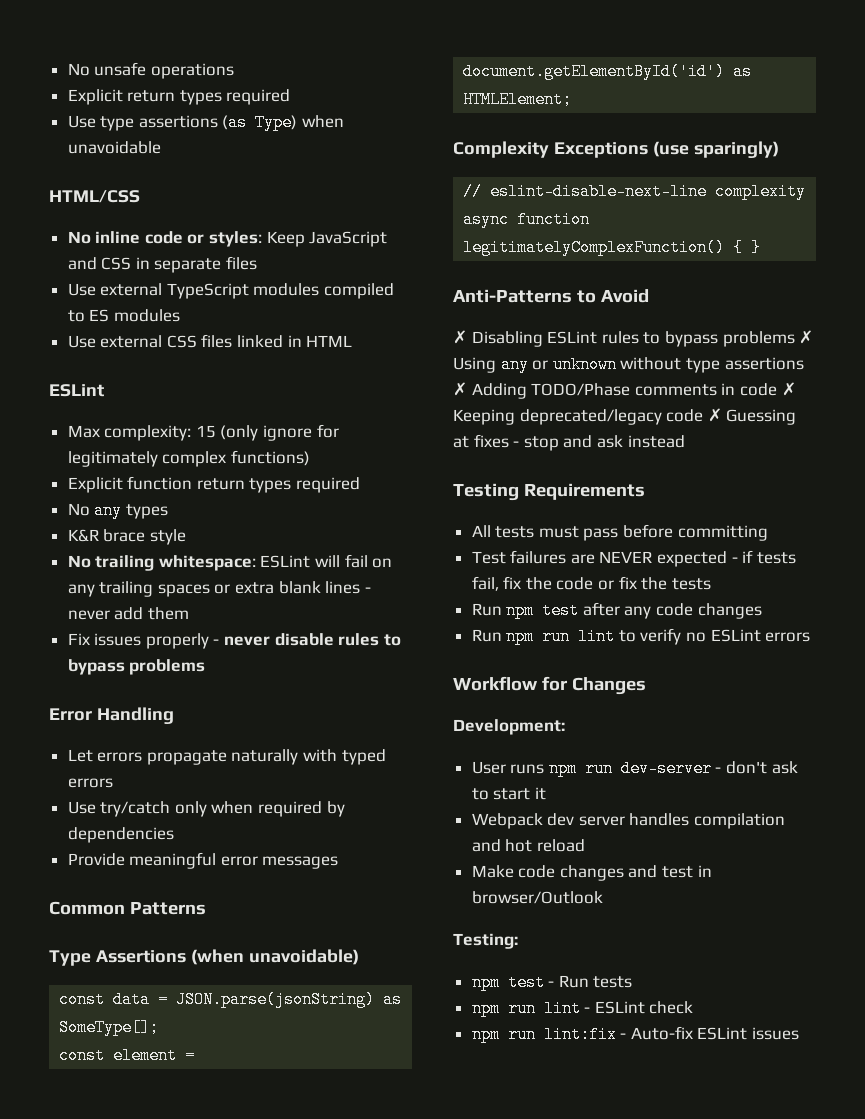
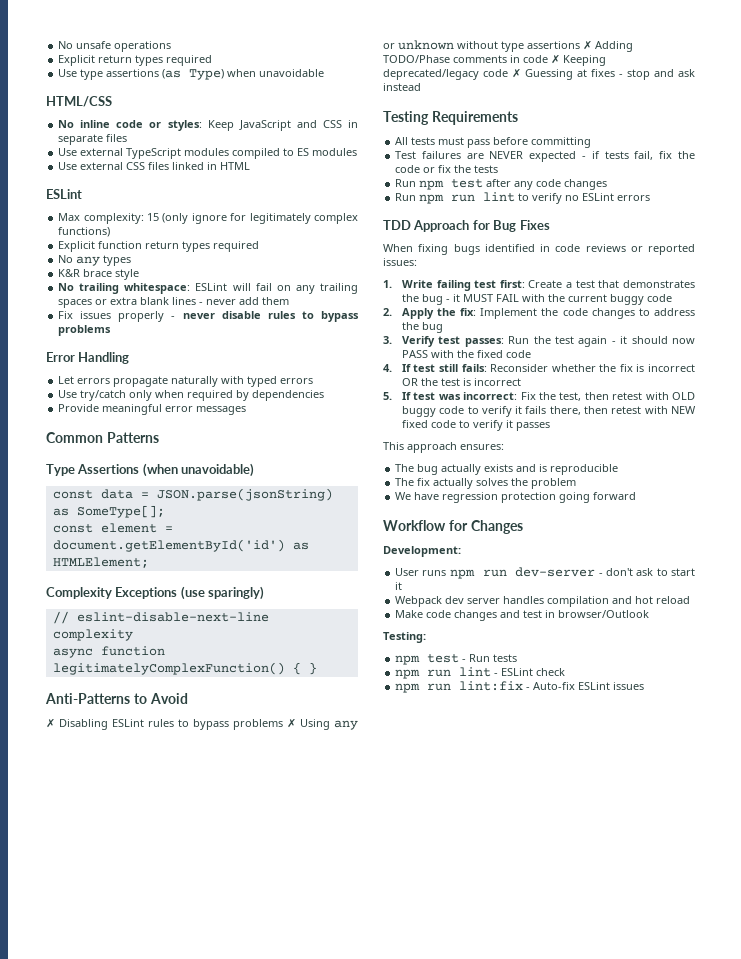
+ TDD Approach for Bug Fixes
+ When fixing bugs identified in code reviews or reported issues:
+ 1. Write failing test first: Create a test that demonstrates the bug - it MUST FAIL with the current buggy code
+ 2. Apply the fix: Implement the code changes to address the bug
+ 3. Verify test passes: Run the test again - it should now PASS with the fixed code
+ 4. If test still fails: Reconsider whether the fix is incorrect OR the test is incorrect
+ 5. If test was incorrect: Fix the test, then retest with OLD buggy code to verify it fails there, then retest with NEW fixed code to verify it passes
+ This approach ensures:
+ The bug actually exists and is reproducible
+ The fix actually solves the problem
+ We have regression protection going forward

